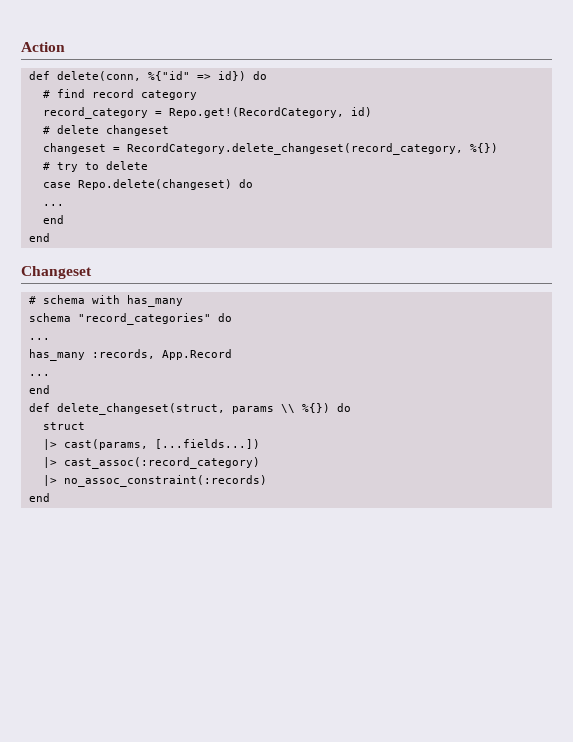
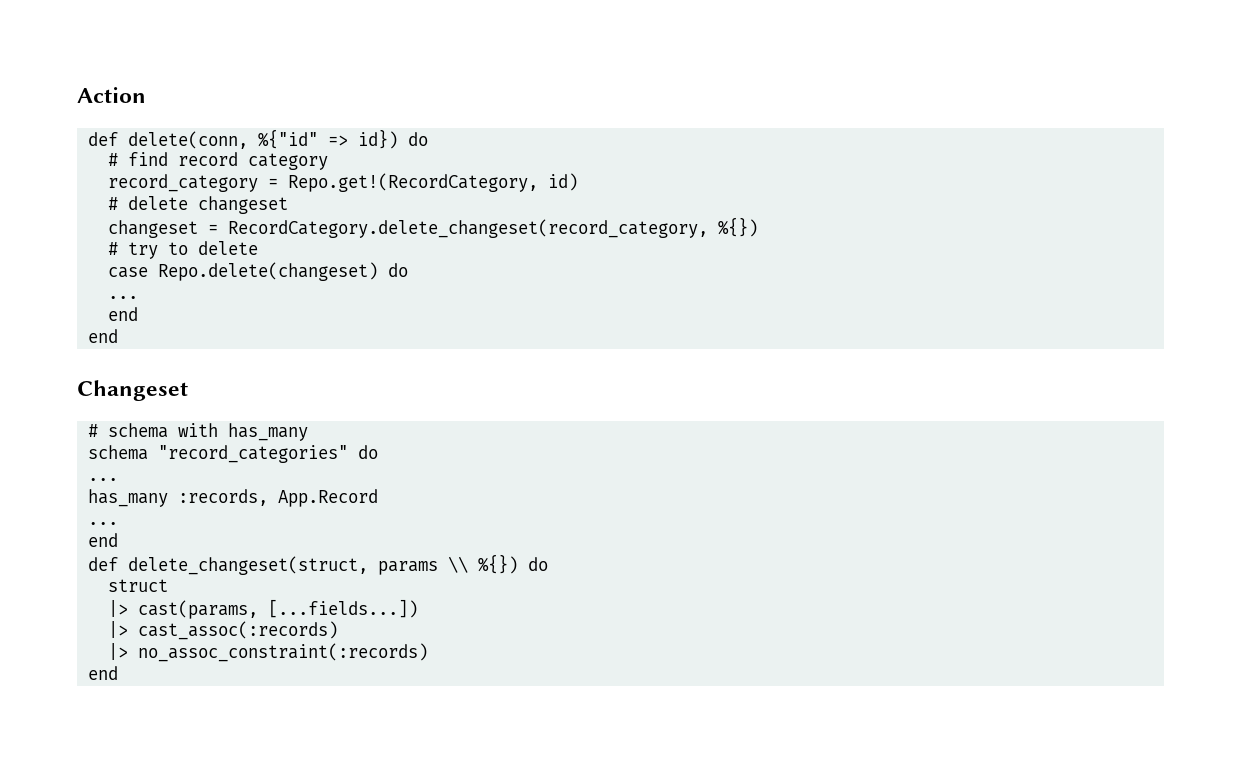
- |> cast_assoc(:record_category)
+ |> cast_assoc(:records)

